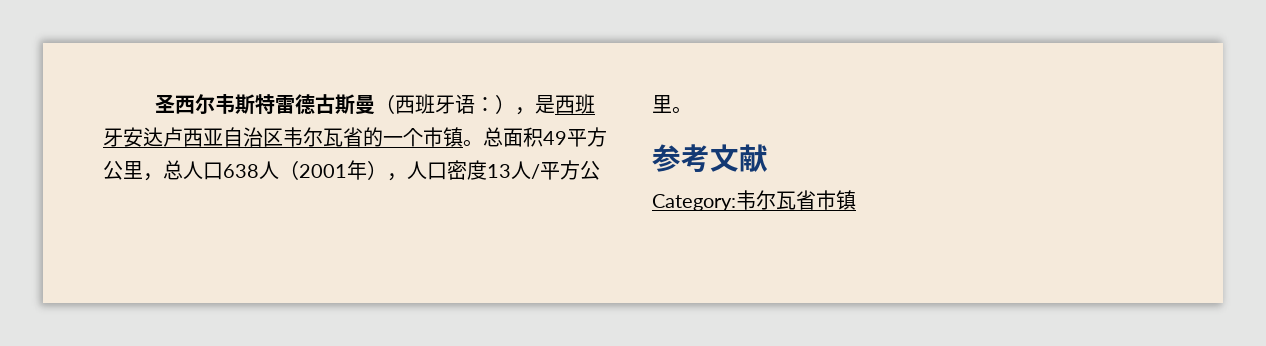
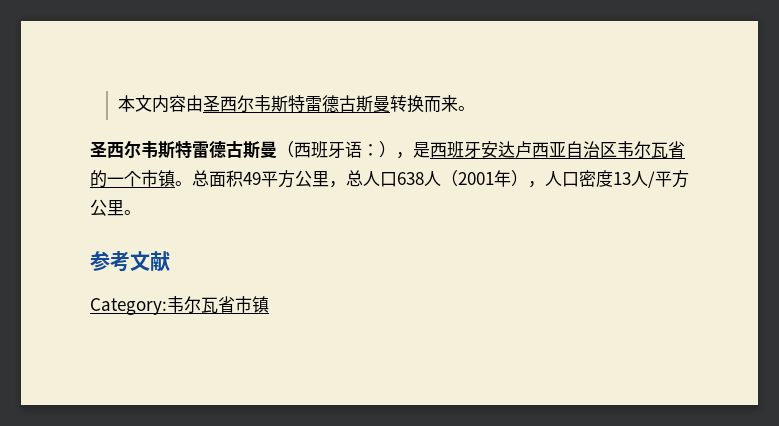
+ 本文内容由圣西尔韦斯特雷德古斯曼转换而来。

